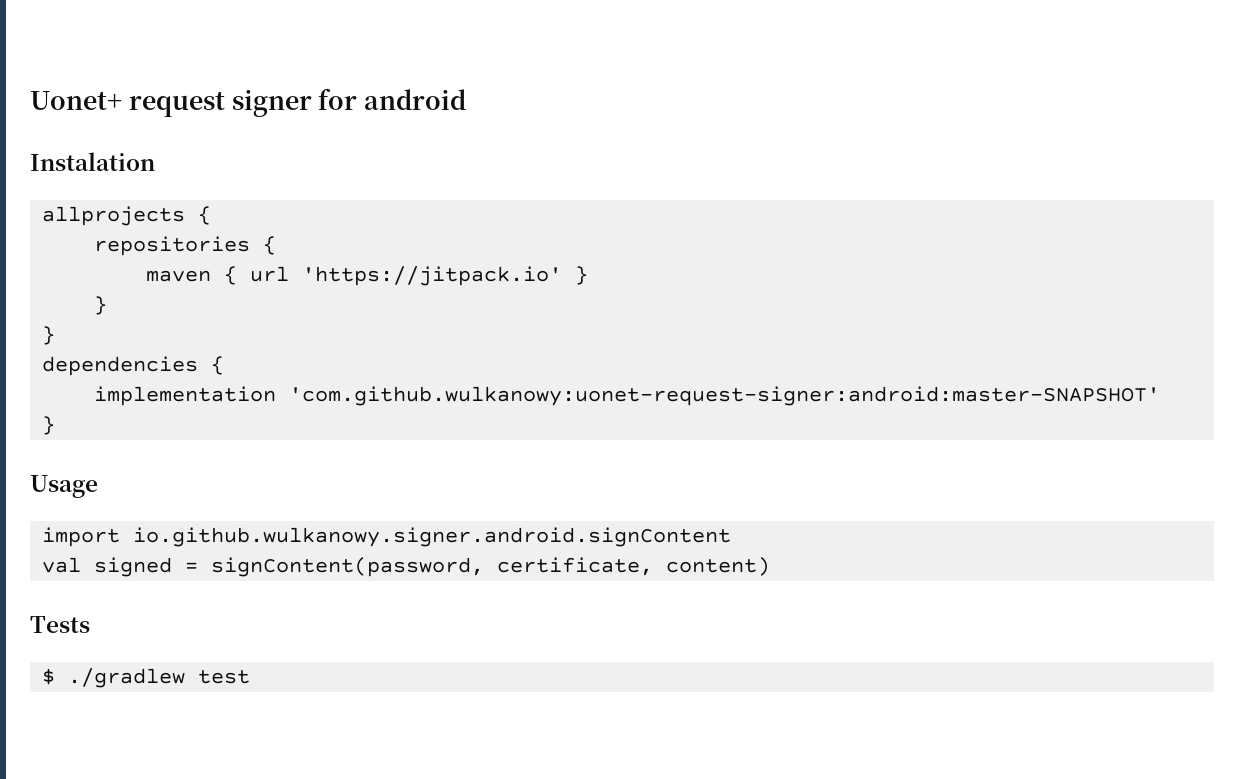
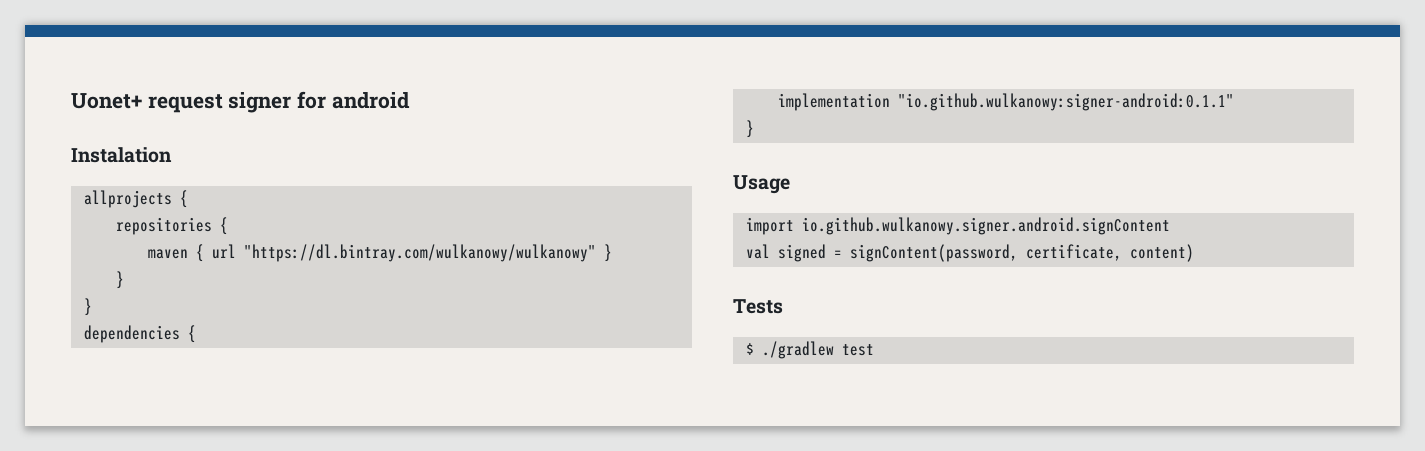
- maven { url 'https://jitpack.io' }
+ maven { url "https://dl.bintray.com/wulkanowy/wulkanowy" }
- implementation 'com.github.wulkanowy:uonet-request-signer:android:master-SNAPSHOT'
+ implementation "io.github.wulkanowy:signer-android:0.1.1"

